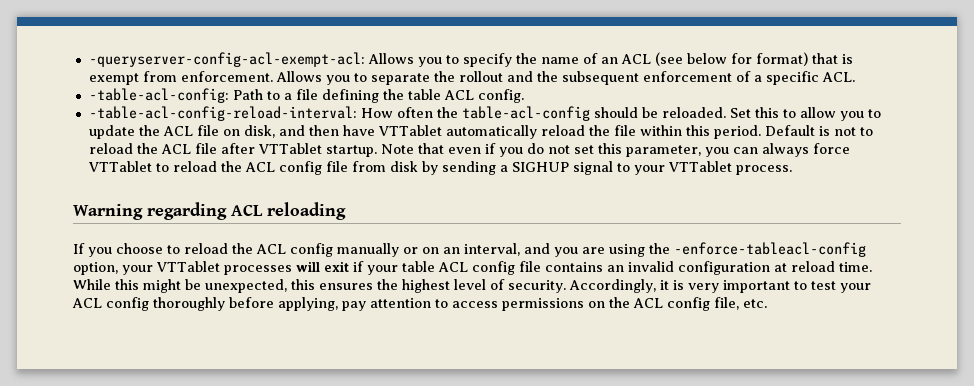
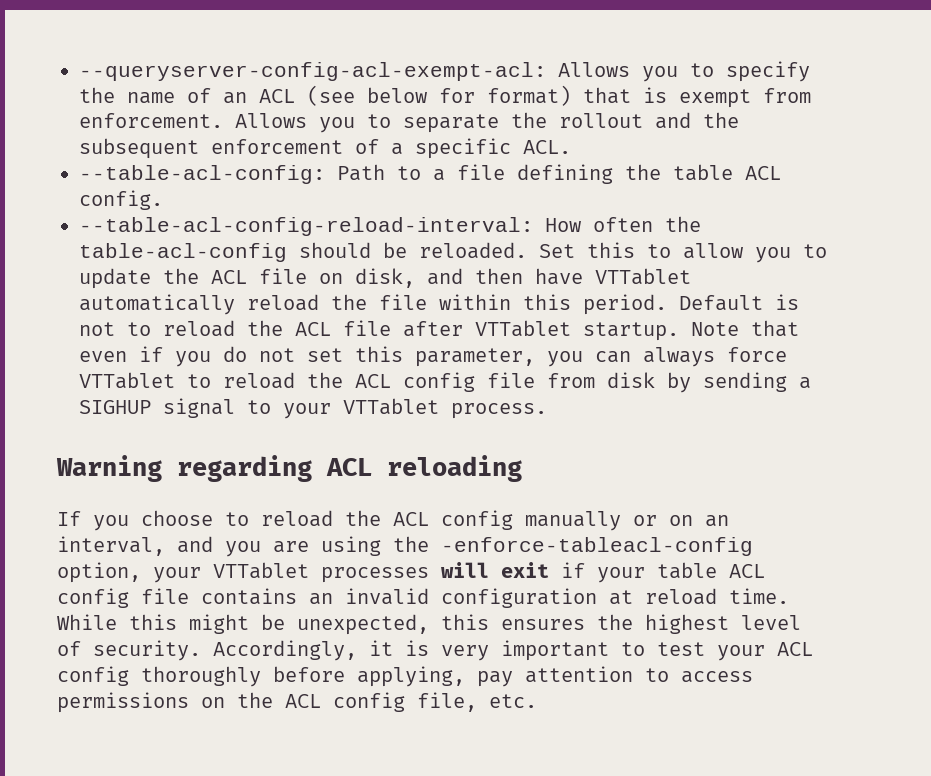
- -queryserver-config-acl-exempt-acl: Allows you to specify the name of an ACL (see below for format) that is exempt from enforcement.
+ --queryserver-config-acl-exempt-acl: Allows you to specify the name of an ACL (see below for format) that is exempt from enforcement.
- -table-acl-config: Path to a file defining the table ACL config.
+ --table-acl-config: Path to a file defining the table ACL config.
- -table-acl-config-reload-interval: How often the table-acl-config should be reloaded.
+ --table-acl-config-reload-interval: How often the table-acl-config should be reloaded.

